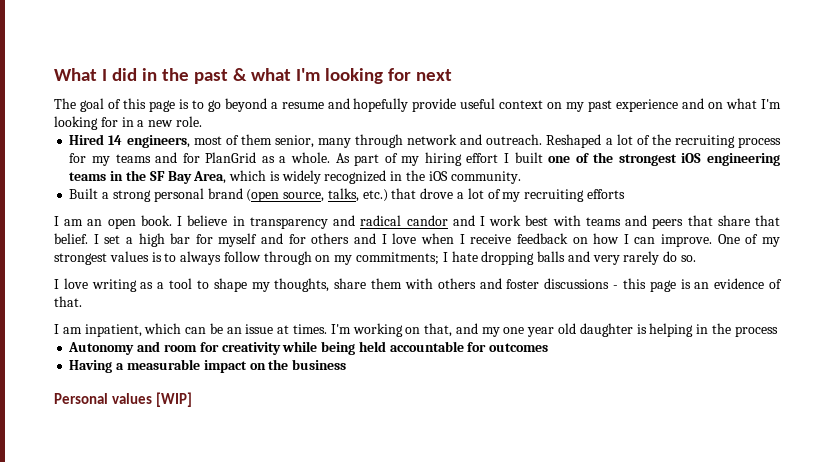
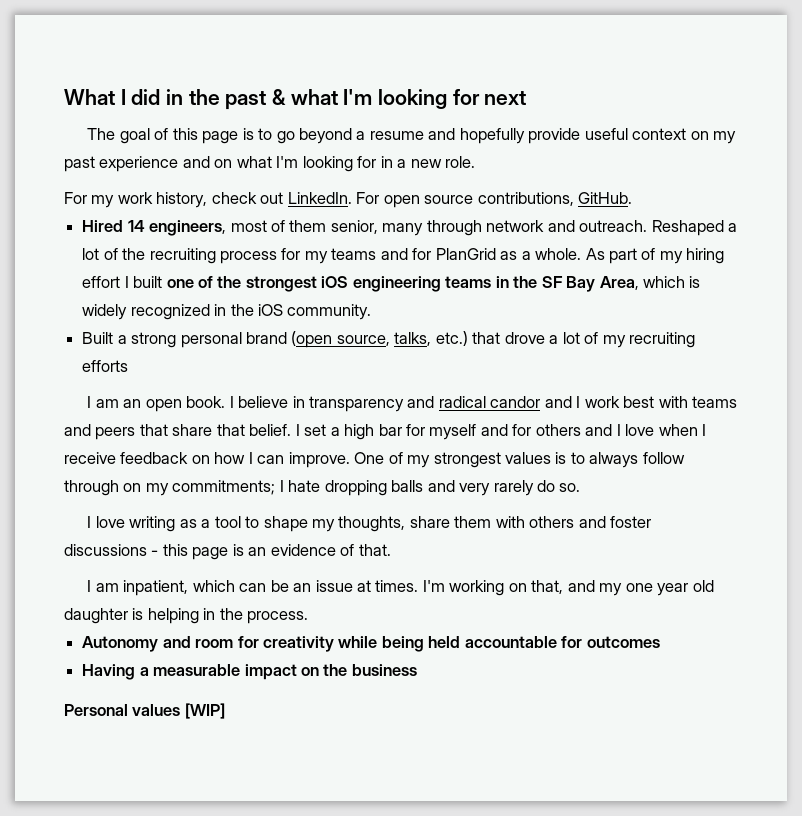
+ For my work history, check out LinkedIn. For open source contributions, GitHub.
- I'm working on that, and my one year old daughter is helping in the process
+ I'm working on that, and my one year old daughter is helping in the process.

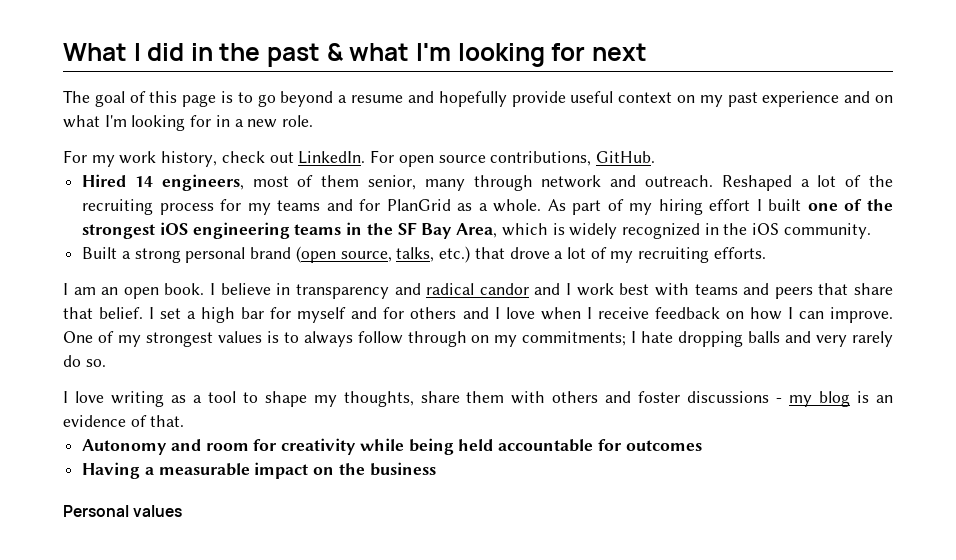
- Built a strong personal brand (open source, talks, etc.) that drove a lot of my recruiting efforts
+ Built a strong personal brand (open source, talks, etc.) that drove a lot of my recruiting efforts.
- I love writing as a tool to shape my thoughts, share them with others and foster discussions - this page is an evidence of that.
+ I love writing as a tool to shape my thoughts, share them with others and foster discussions - my blog is an evidence of that.
- I am inpatient, which can be an issue at times. I'm working on that, and my one year old daughter is helping in the process.
- Personal values [WIP]
+ Personal values

